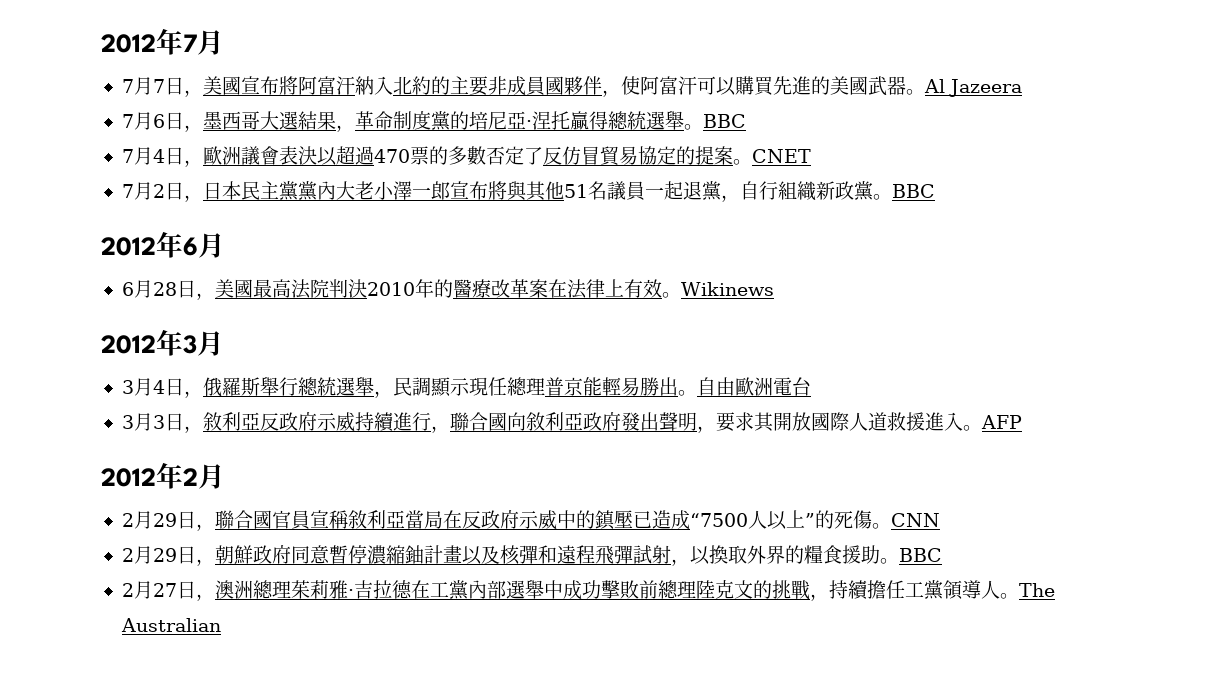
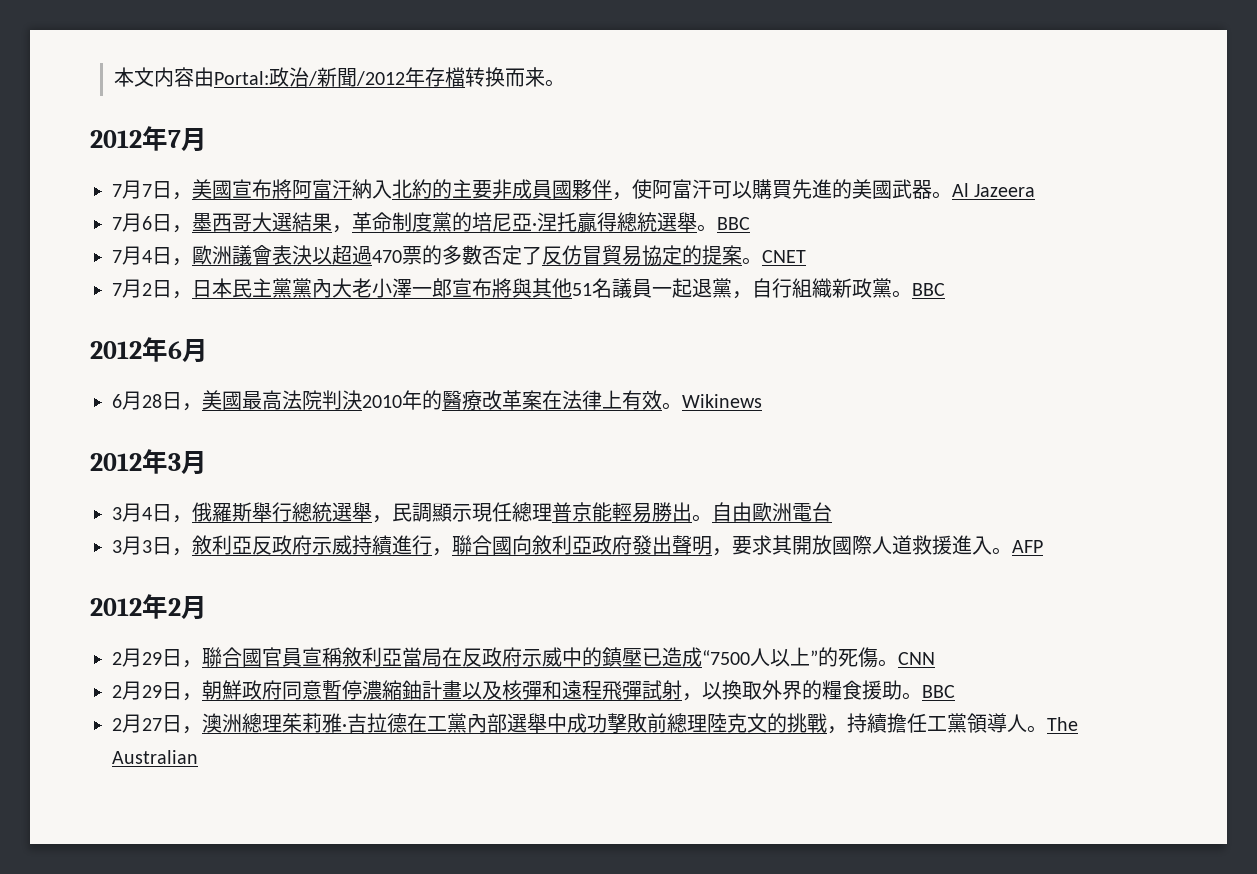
+ 本文内容由Portal:政治/新聞/2012年存檔转换而来。

